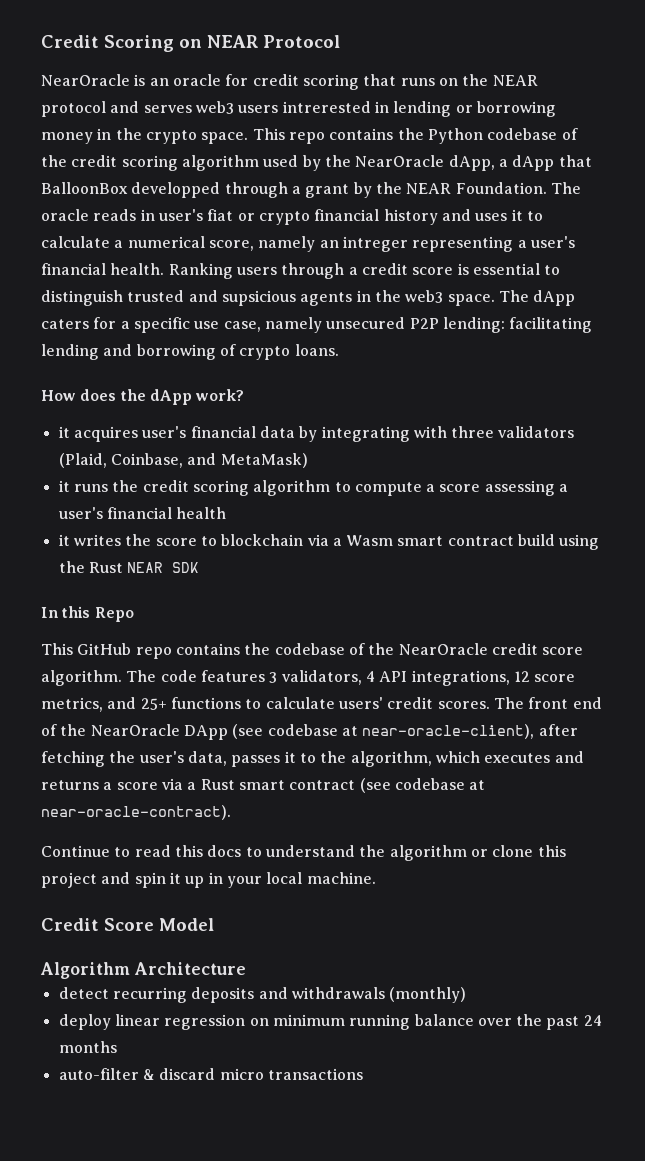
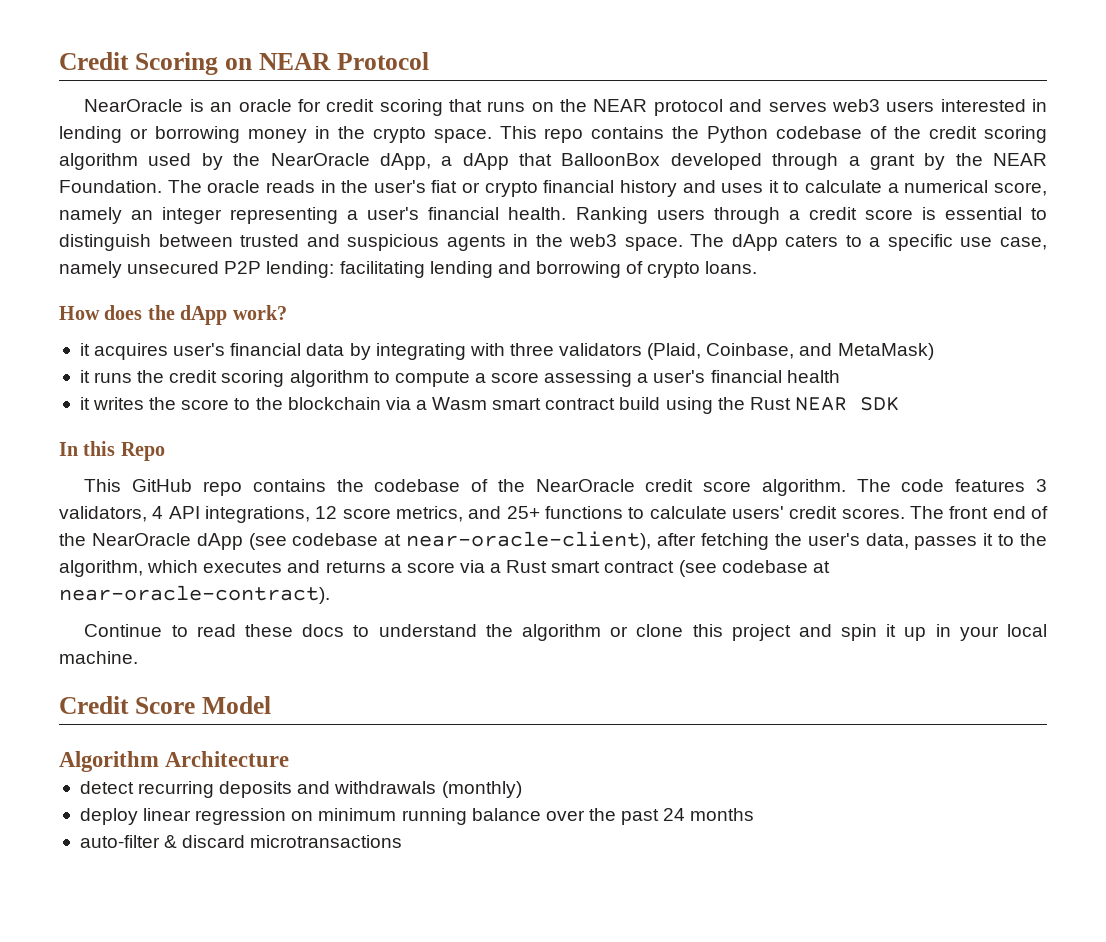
- NearOracle is an oracle for credit scoring that runs on the NEAR protocol and serves web3 users intrerested in lending or borrowing money in the crypto space.
+ NearOracle is an oracle for credit scoring that runs on the NEAR protocol and serves web3 users interested in lending or borrowing money in the crypto space.
- This repo contains the Python codebase of the credit scoring algorithm used by the NearOracle dApp, a dApp that BalloonBox developped through a grant by the NEAR Foundation.
+ This repo contains the Python codebase of the credit scoring algorithm used by the NearOracle dApp, a dApp that BalloonBox developed through a grant by the NEAR Foundation.
- The oracle reads in user's fiat or crypto financial history and uses it to calculate a numerical score, namely an intreger representing a user's financial health.
+ The oracle reads in the user's fiat or crypto financial history and uses it to calculate a numerical score, namely an integer representing a user's financial health.
- Ranking users through a credit score is essential to distinguish trusted and supsicious agents in the web3 space.
+ Ranking users through a credit score is essential to distinguish between trusted and suspicious agents in the web3 space.
- The dApp caters for a specific use case, namely unsecured P2P lending: facilitating lending and borrowing of crypto loans.
+ The dApp caters to a specific use case, namely unsecured P2P lending: facilitating lending and borrowing of crypto loans.
- it writes the score to blockchain via a Wasm smart contract build using the Rust NEAR SDK
+ it writes the score to the blockchain via a Wasm smart contract build using the Rust NEAR SDK
- The front end of the NearOracle DApp (see codebase at near-oracle-client), after fetching the user's data, passes it to the algorithm, which executes and returns a score via a Rust smart contract (see codebase at near-oracle-contract).
+ The front end of the NearOracle dApp (see codebase at near-oracle-client), after fetching the user's data, passes it to the algorithm, which executes and returns a score via a Rust smart contract (see codebase at near-oracle-contract).
- Continue to read this docs to understand the algorithm or clone this project and spin it up in your local machine.
+ Continue to read these docs to understand the algorithm or clone this project and spin it up in your local machine.
- auto-filter & discard micro transactions
+ auto-filter & discard microtransactions

